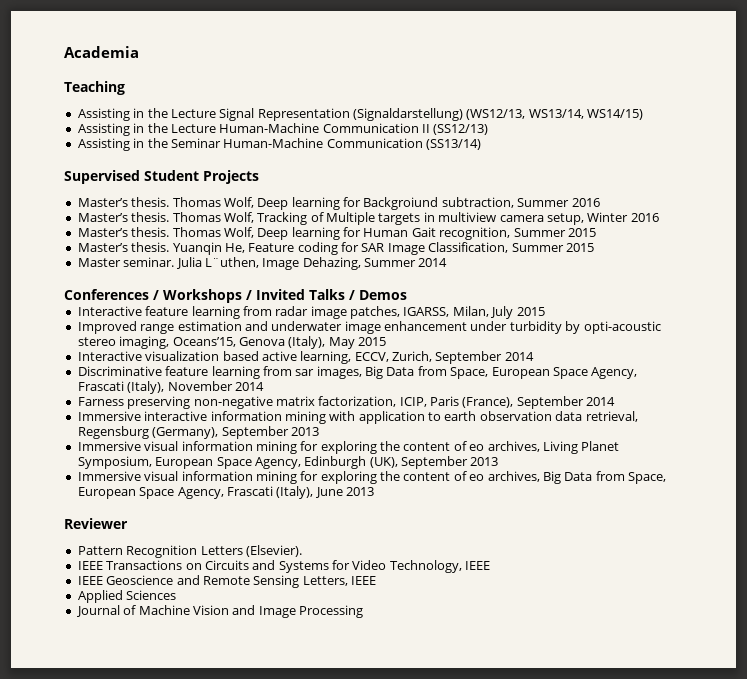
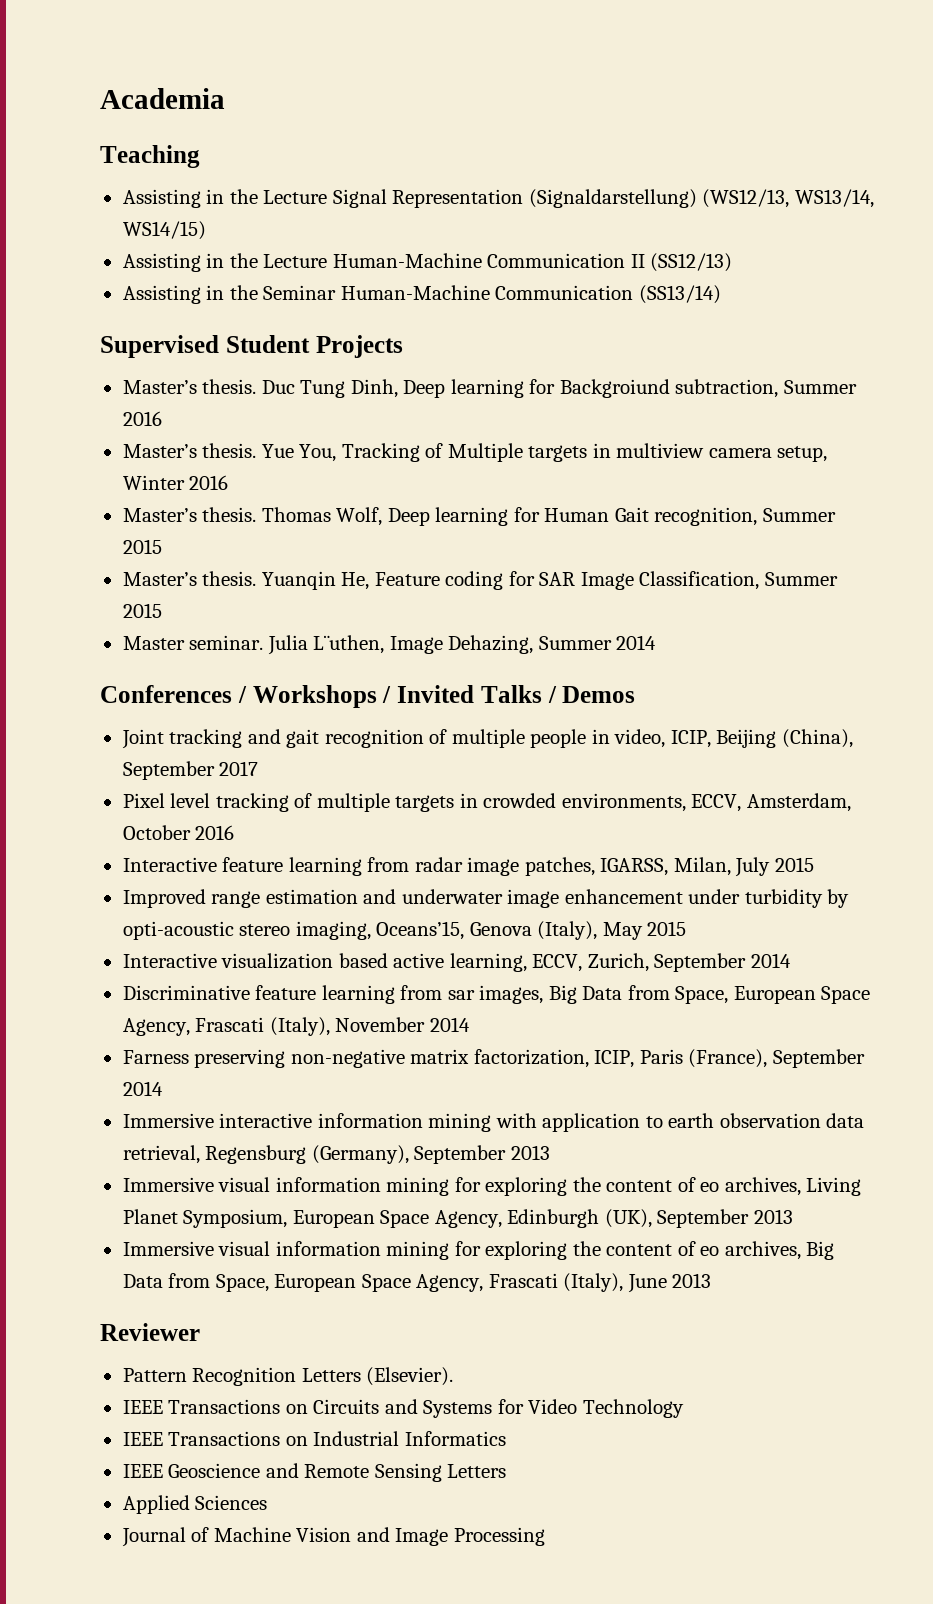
- Thomas Wolf, Deep learning for Backgroiund subtraction, Summer 2016
+ Duc Tung Dinh, Deep learning for Backgroiund subtraction, Summer 2016
- Thomas Wolf, Tracking of Multiple targets in multiview camera setup, Winter 2016
+ Yue You, Tracking of Multiple targets in multiview camera setup, Winter 2016
+ Joint tracking and gait recognition of multiple people in video, ICIP, Beijing (China), September 2017
+ Pixel level tracking of multiple targets in crowded environments, ECCV, Amsterdam, October 2016
- IEEE Transactions on Circuits and Systems for Video Technology, IEEE
+ IEEE Transactions on Circuits and Systems for Video Technology
+ IEEE Transactions on Industrial Informatics
- IEEE Geoscience and Remote Sensing Letters, IEEE
+ IEEE Geoscience and Remote Sensing Letters

